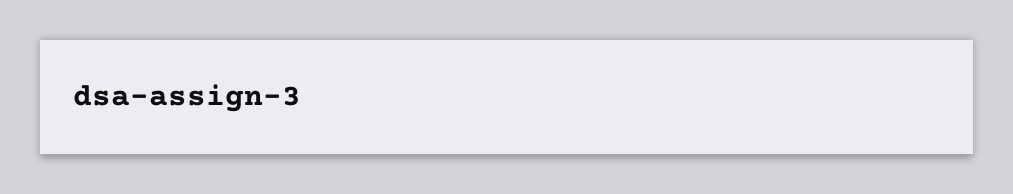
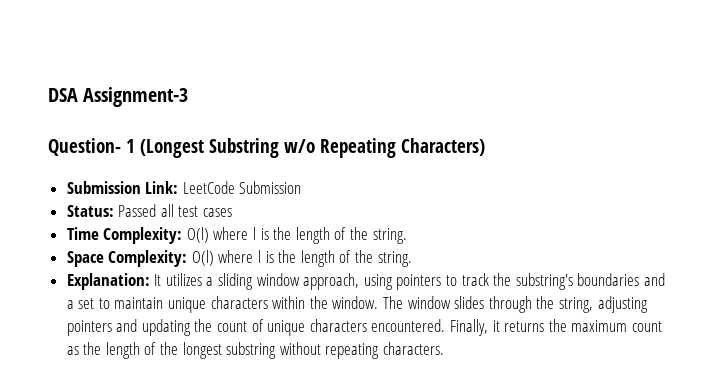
- dsa-assign-3
+ DSA Assignment-3
+ Question- 1 (Longest Substring w/o Repeating Characters)
+ Submission Link: LeetCode Submission
+ Status: Passed all test cases
+ Time Complexity: O(l) where l is the length of the string.
+ Space Complexity: O(l) where l is the length of the string.
+ Explanation: It utilizes a sliding window approach, using pointers to track the substring's boundaries and a set to maintain unique characters within the window. The window slides through the string, adjusting pointers and updating the count of unique characters encountered. Finally, it returns the maximum count as the length of the longest substring without repeating characters.

